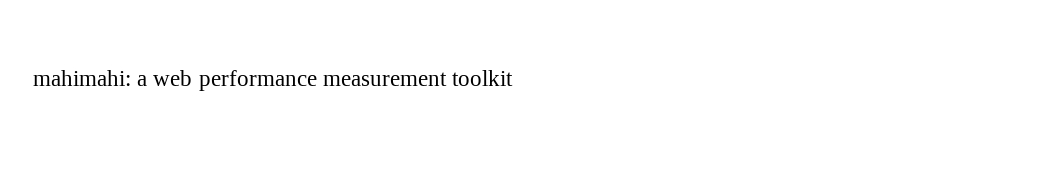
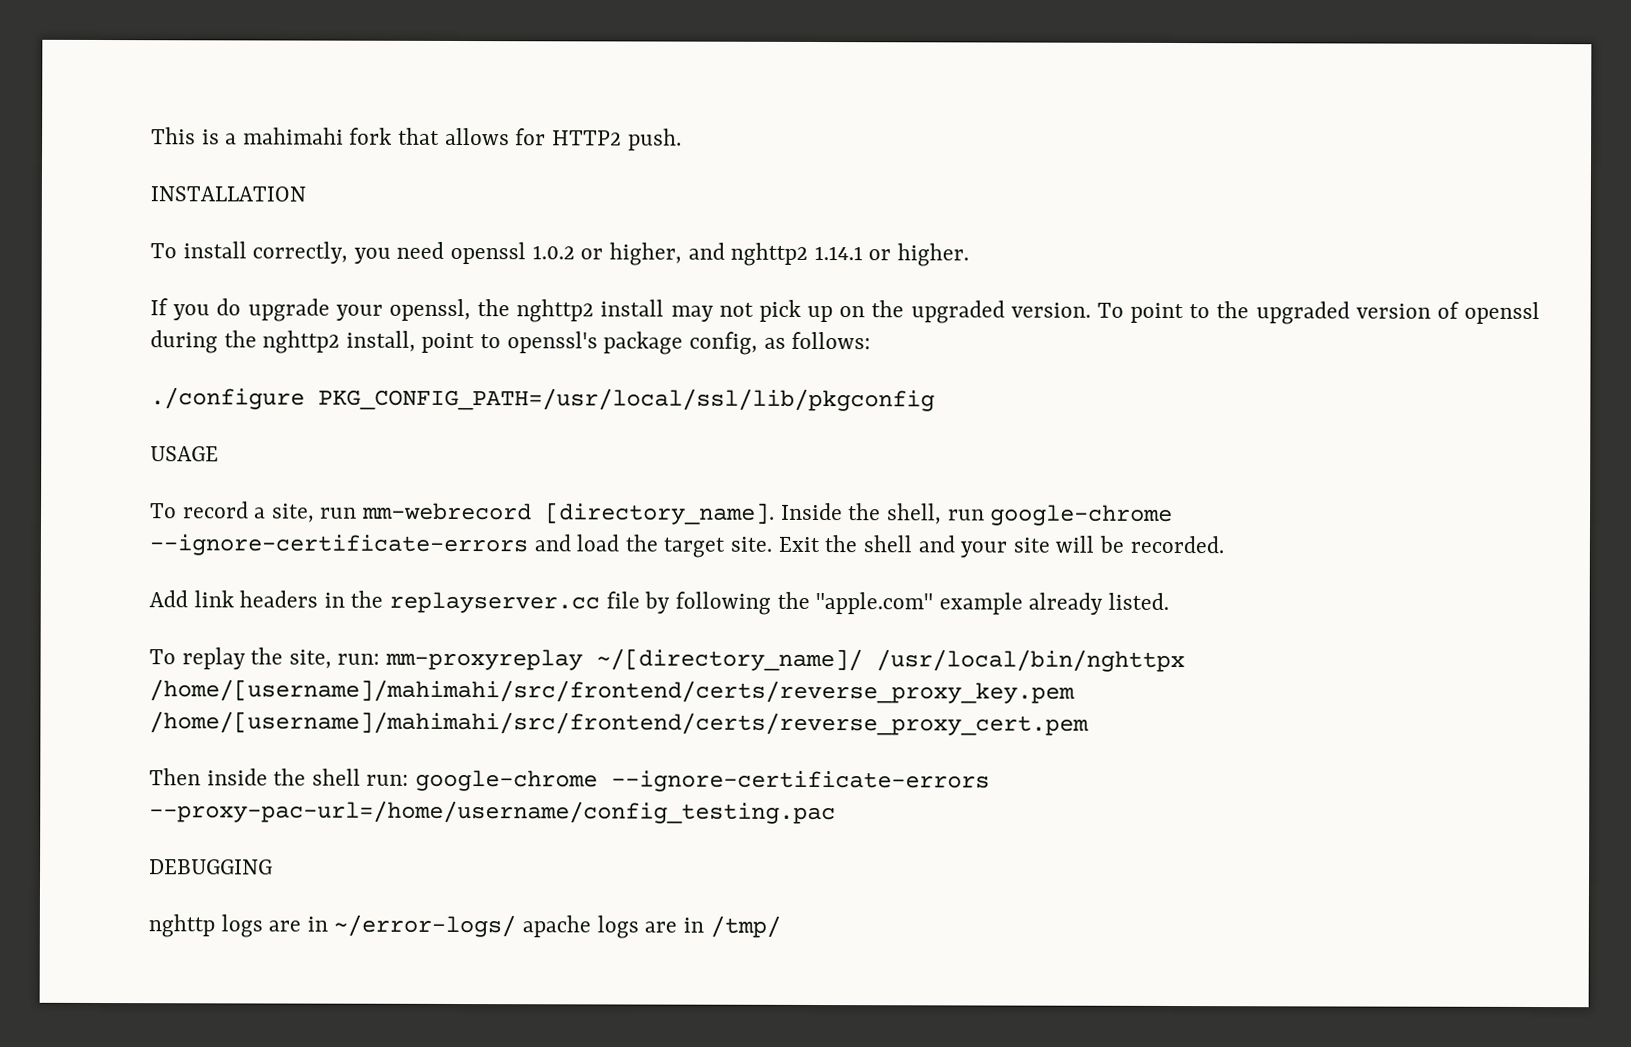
- mahimahi: a web performance measurement toolkit
+ This is a mahimahi fork that allows for HTTP2 push.
+ INSTALLATION
+ To install correctly, you need openssl 1.0.2 or higher, and nghttp2 1.14.1 or higher.
+ If you do upgrade your openssl, the nghttp2 install may not pick up on the upgraded version. To point to the upgraded version of openssl during the nghttp2 install, point to openssl's package config, as follows:
+ ./configure PKG_CONFIG_PATH=/usr/local/ssl/lib/pkgconfig
+ USAGE
+ To record a site, run mm-webrecord [directory_name]. Inside the shell, run google-chrome --ignore-certificate-errors and load the target site. Exit the shell and your site will be recorded.
+ Add link headers in the replayserver.cc file by following the "apple.com" example already listed.
+ To replay the site, run: mm-proxyreplay ~/[directory_name]/ /usr/local/bin/nghttpx /home/[username]/mahimahi/src/frontend/certs/reverse_proxy_key.pem /home/[username]/mahimahi/src/frontend/certs/reverse_proxy_cert.pem
+ Then inside the shell run: google-chrome --ignore-certificate-errors --proxy-pac-url=/home/username/config_testing.pac
+ DEBUGGING
+ nghttp logs are in ~/error-logs/ apache logs are in /tmp/

